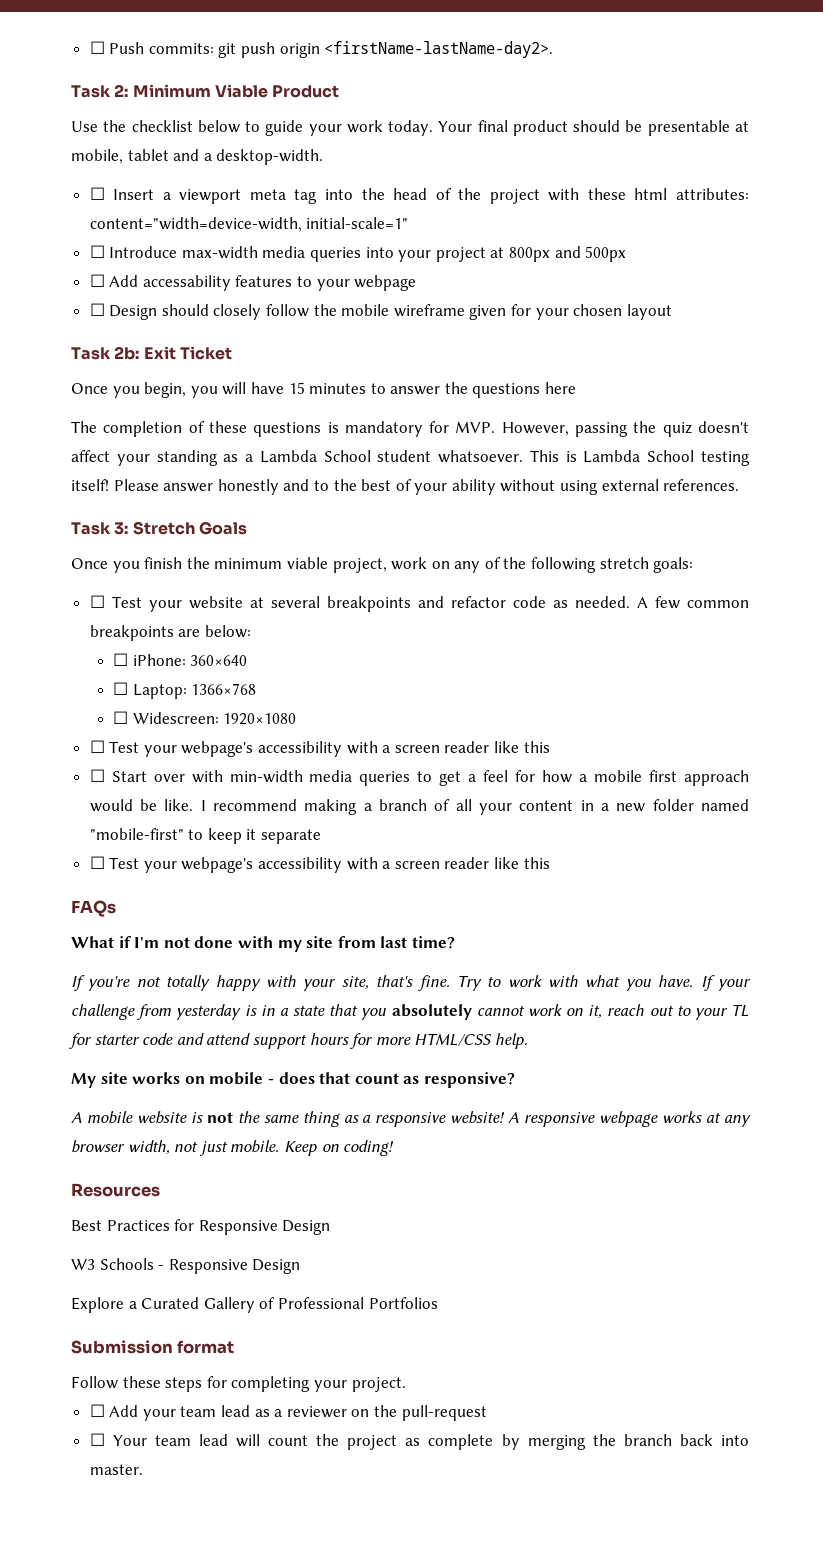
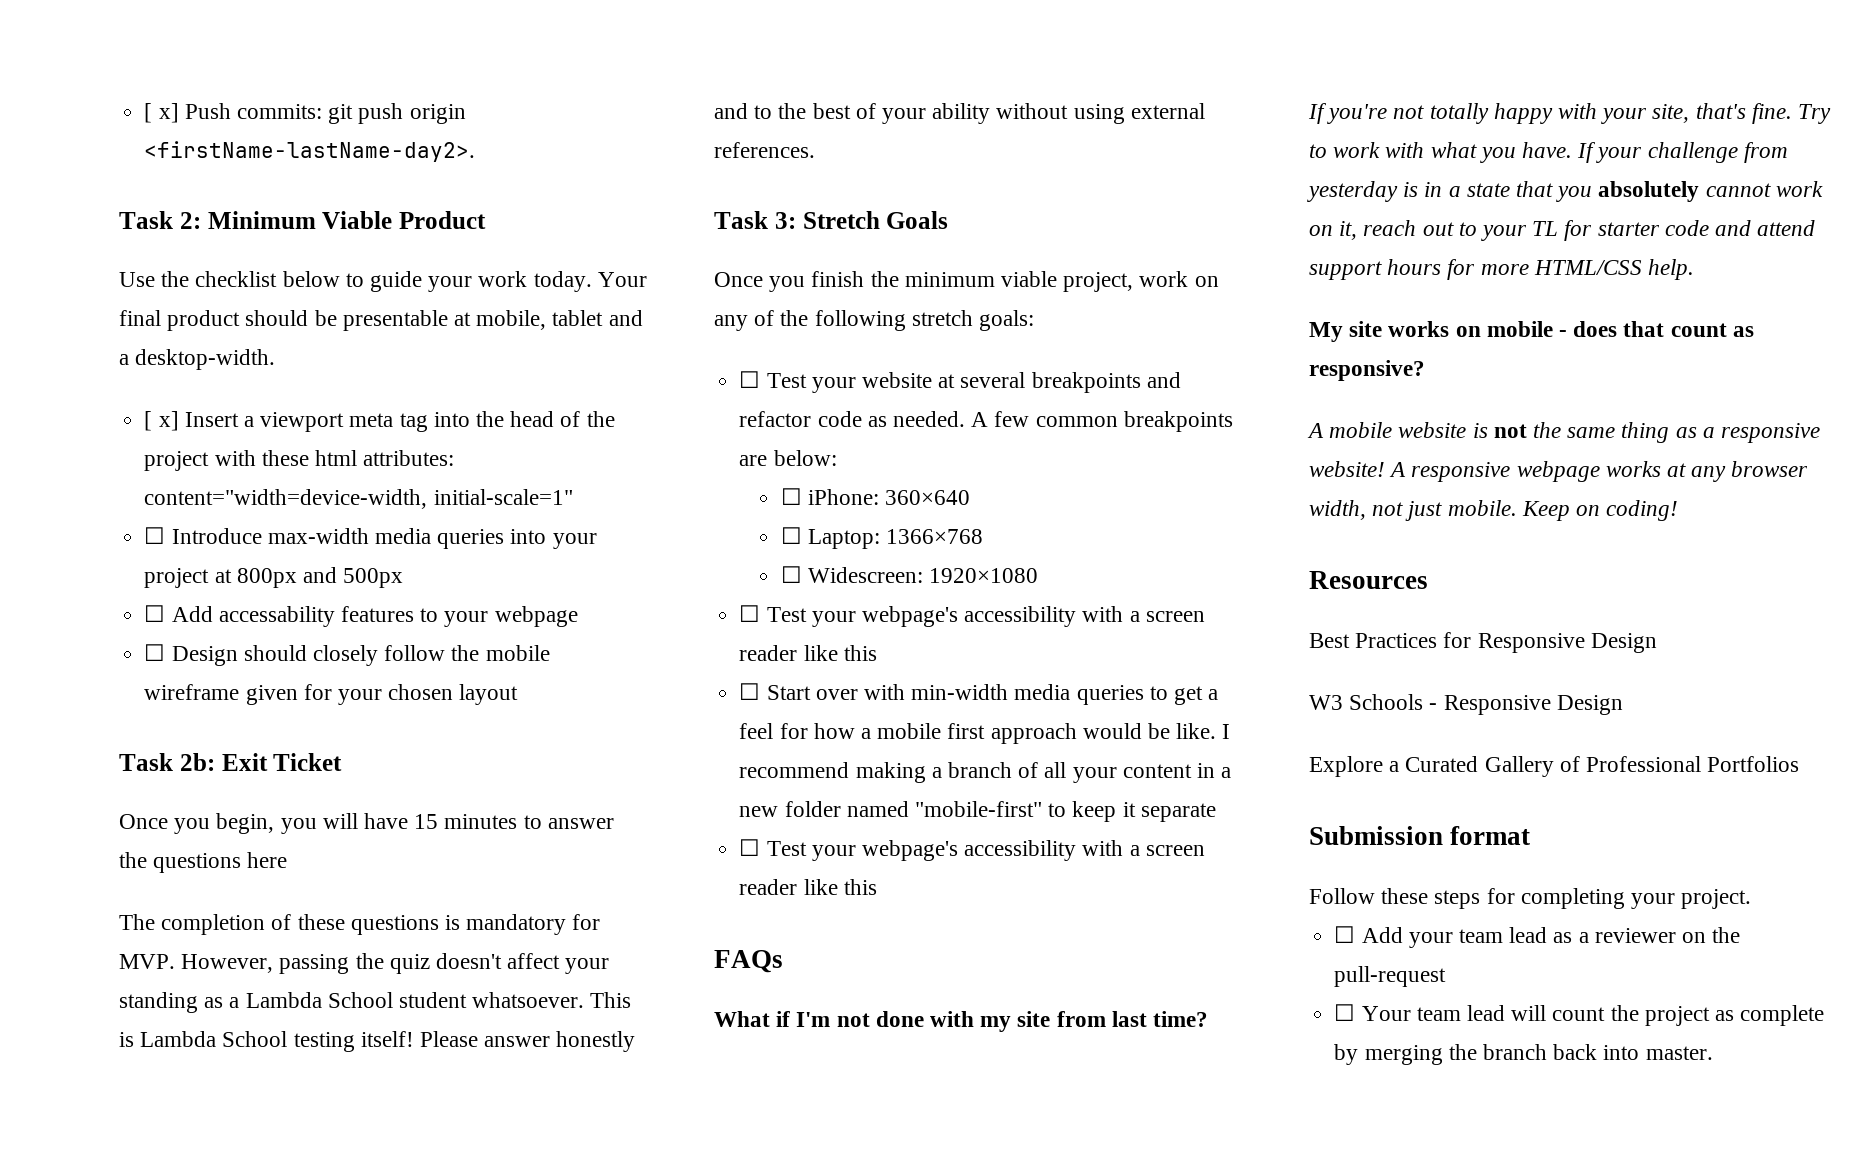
- ☐ Push commits: git push origin <firstName-lastName-day2>.
+ [ x] Push commits: git push origin <firstName-lastName-day2>.
- ☐ Insert a viewport meta tag into the head of the project with these html attributes: content="width=device-width, initial-scale=1"
+ [ x] Insert a viewport meta tag into the head of the project with these html attributes: content="width=device-width, initial-scale=1"

